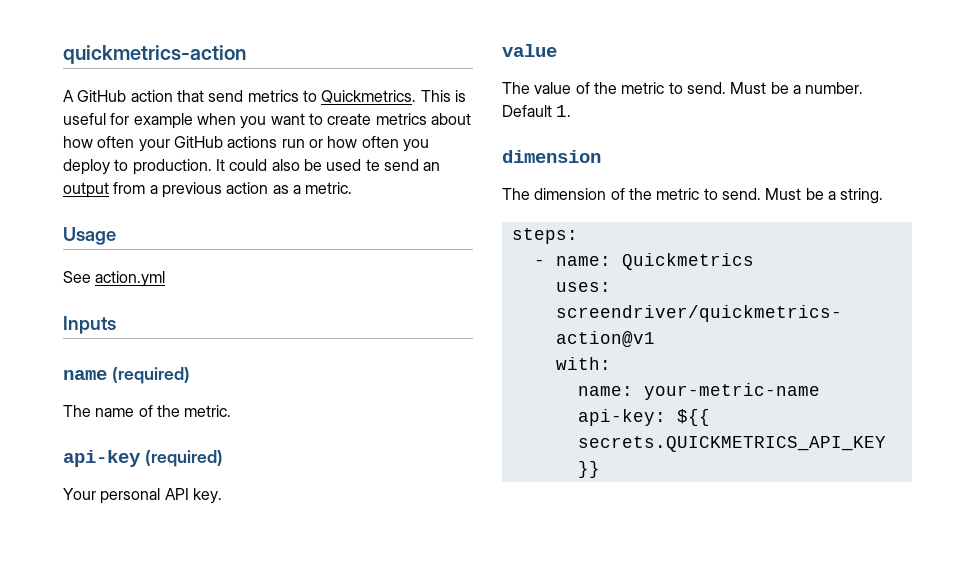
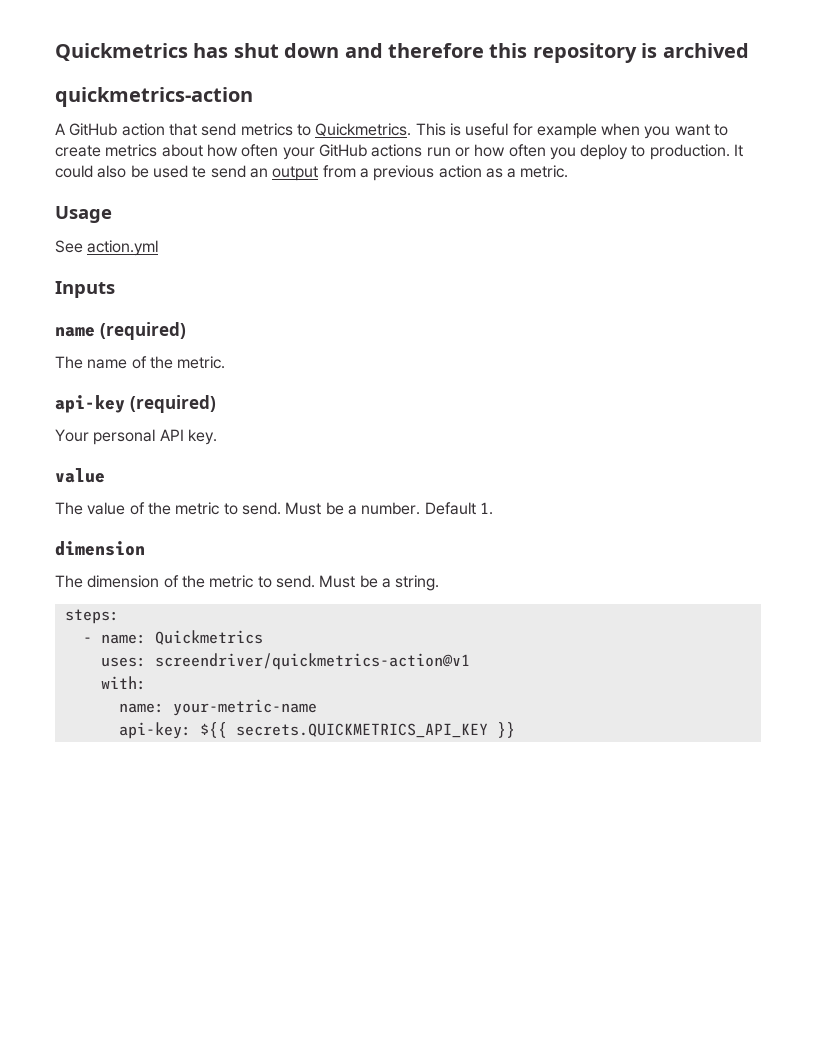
+ Quickmetrics has shut down and therefore this repository is archived

